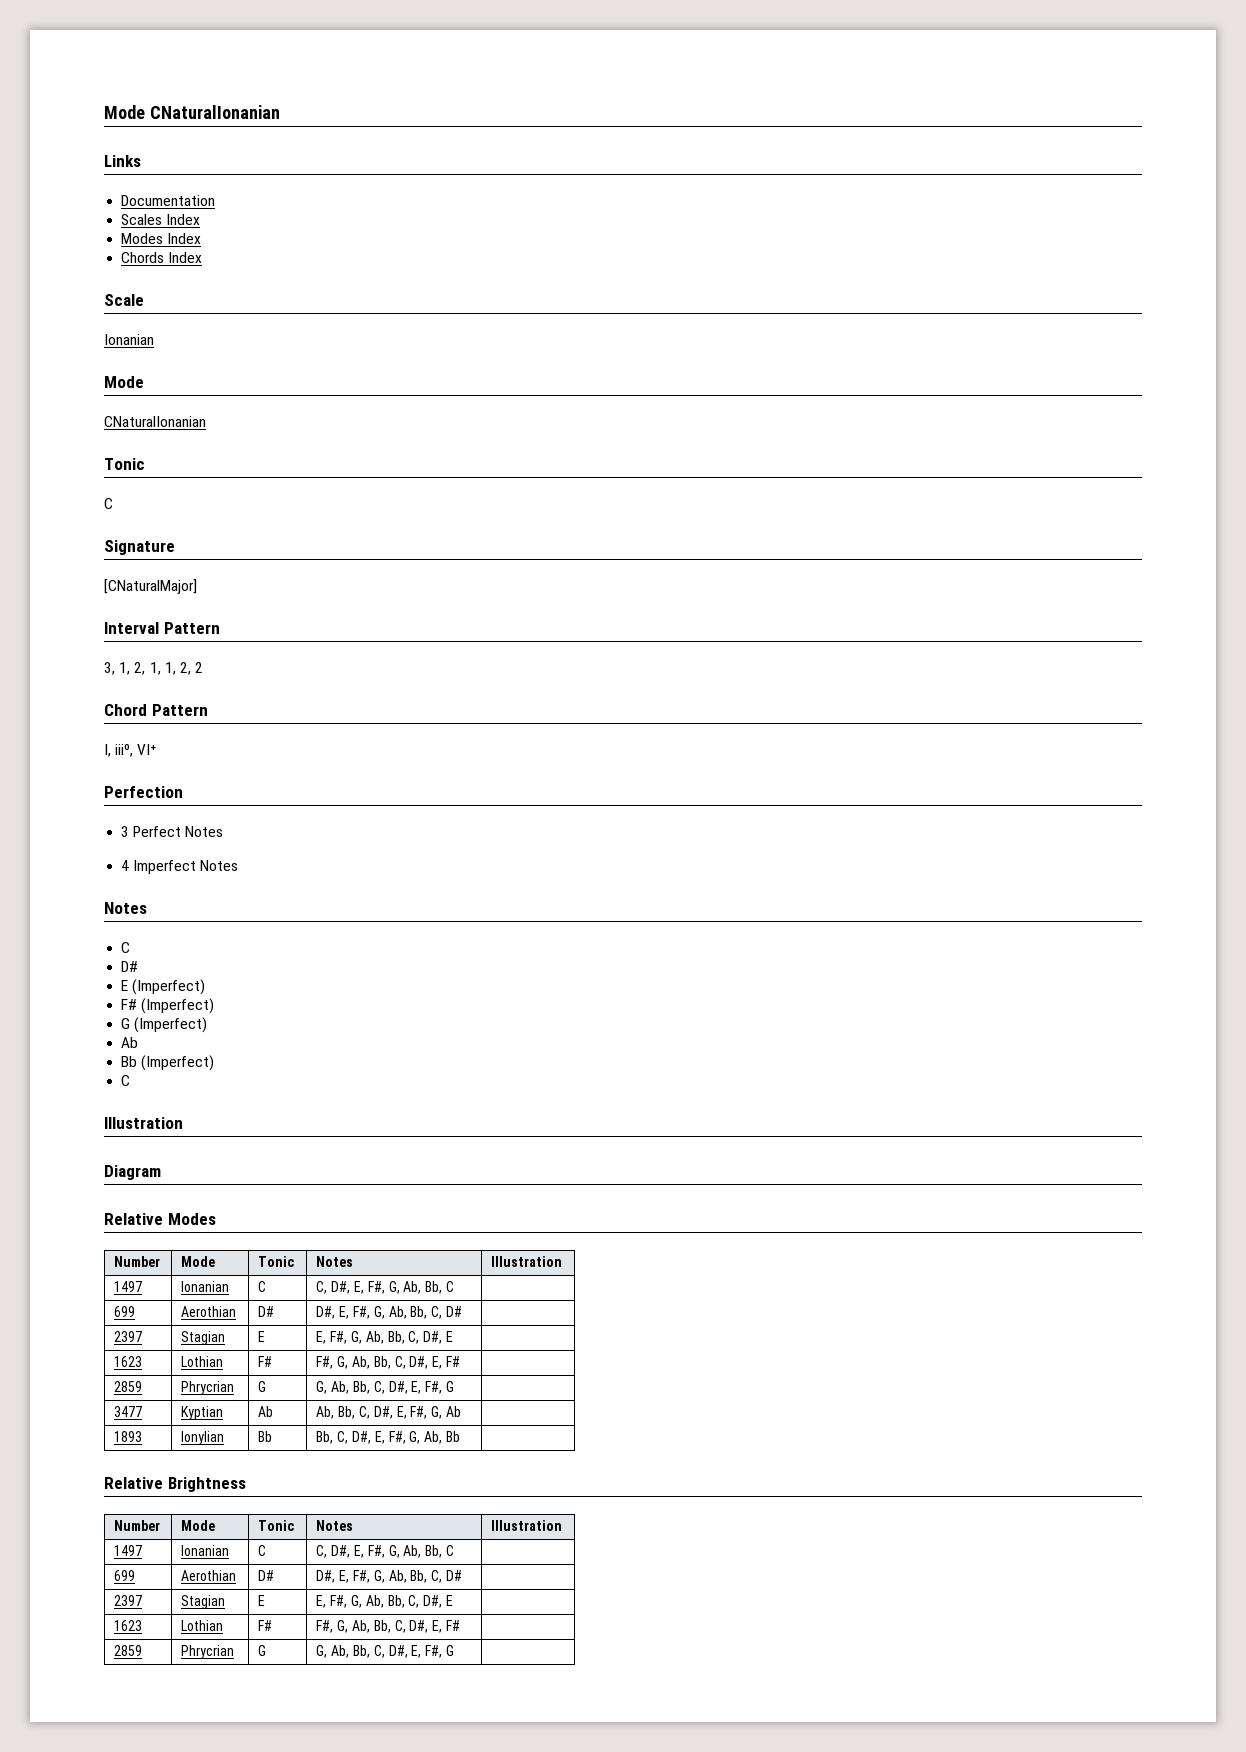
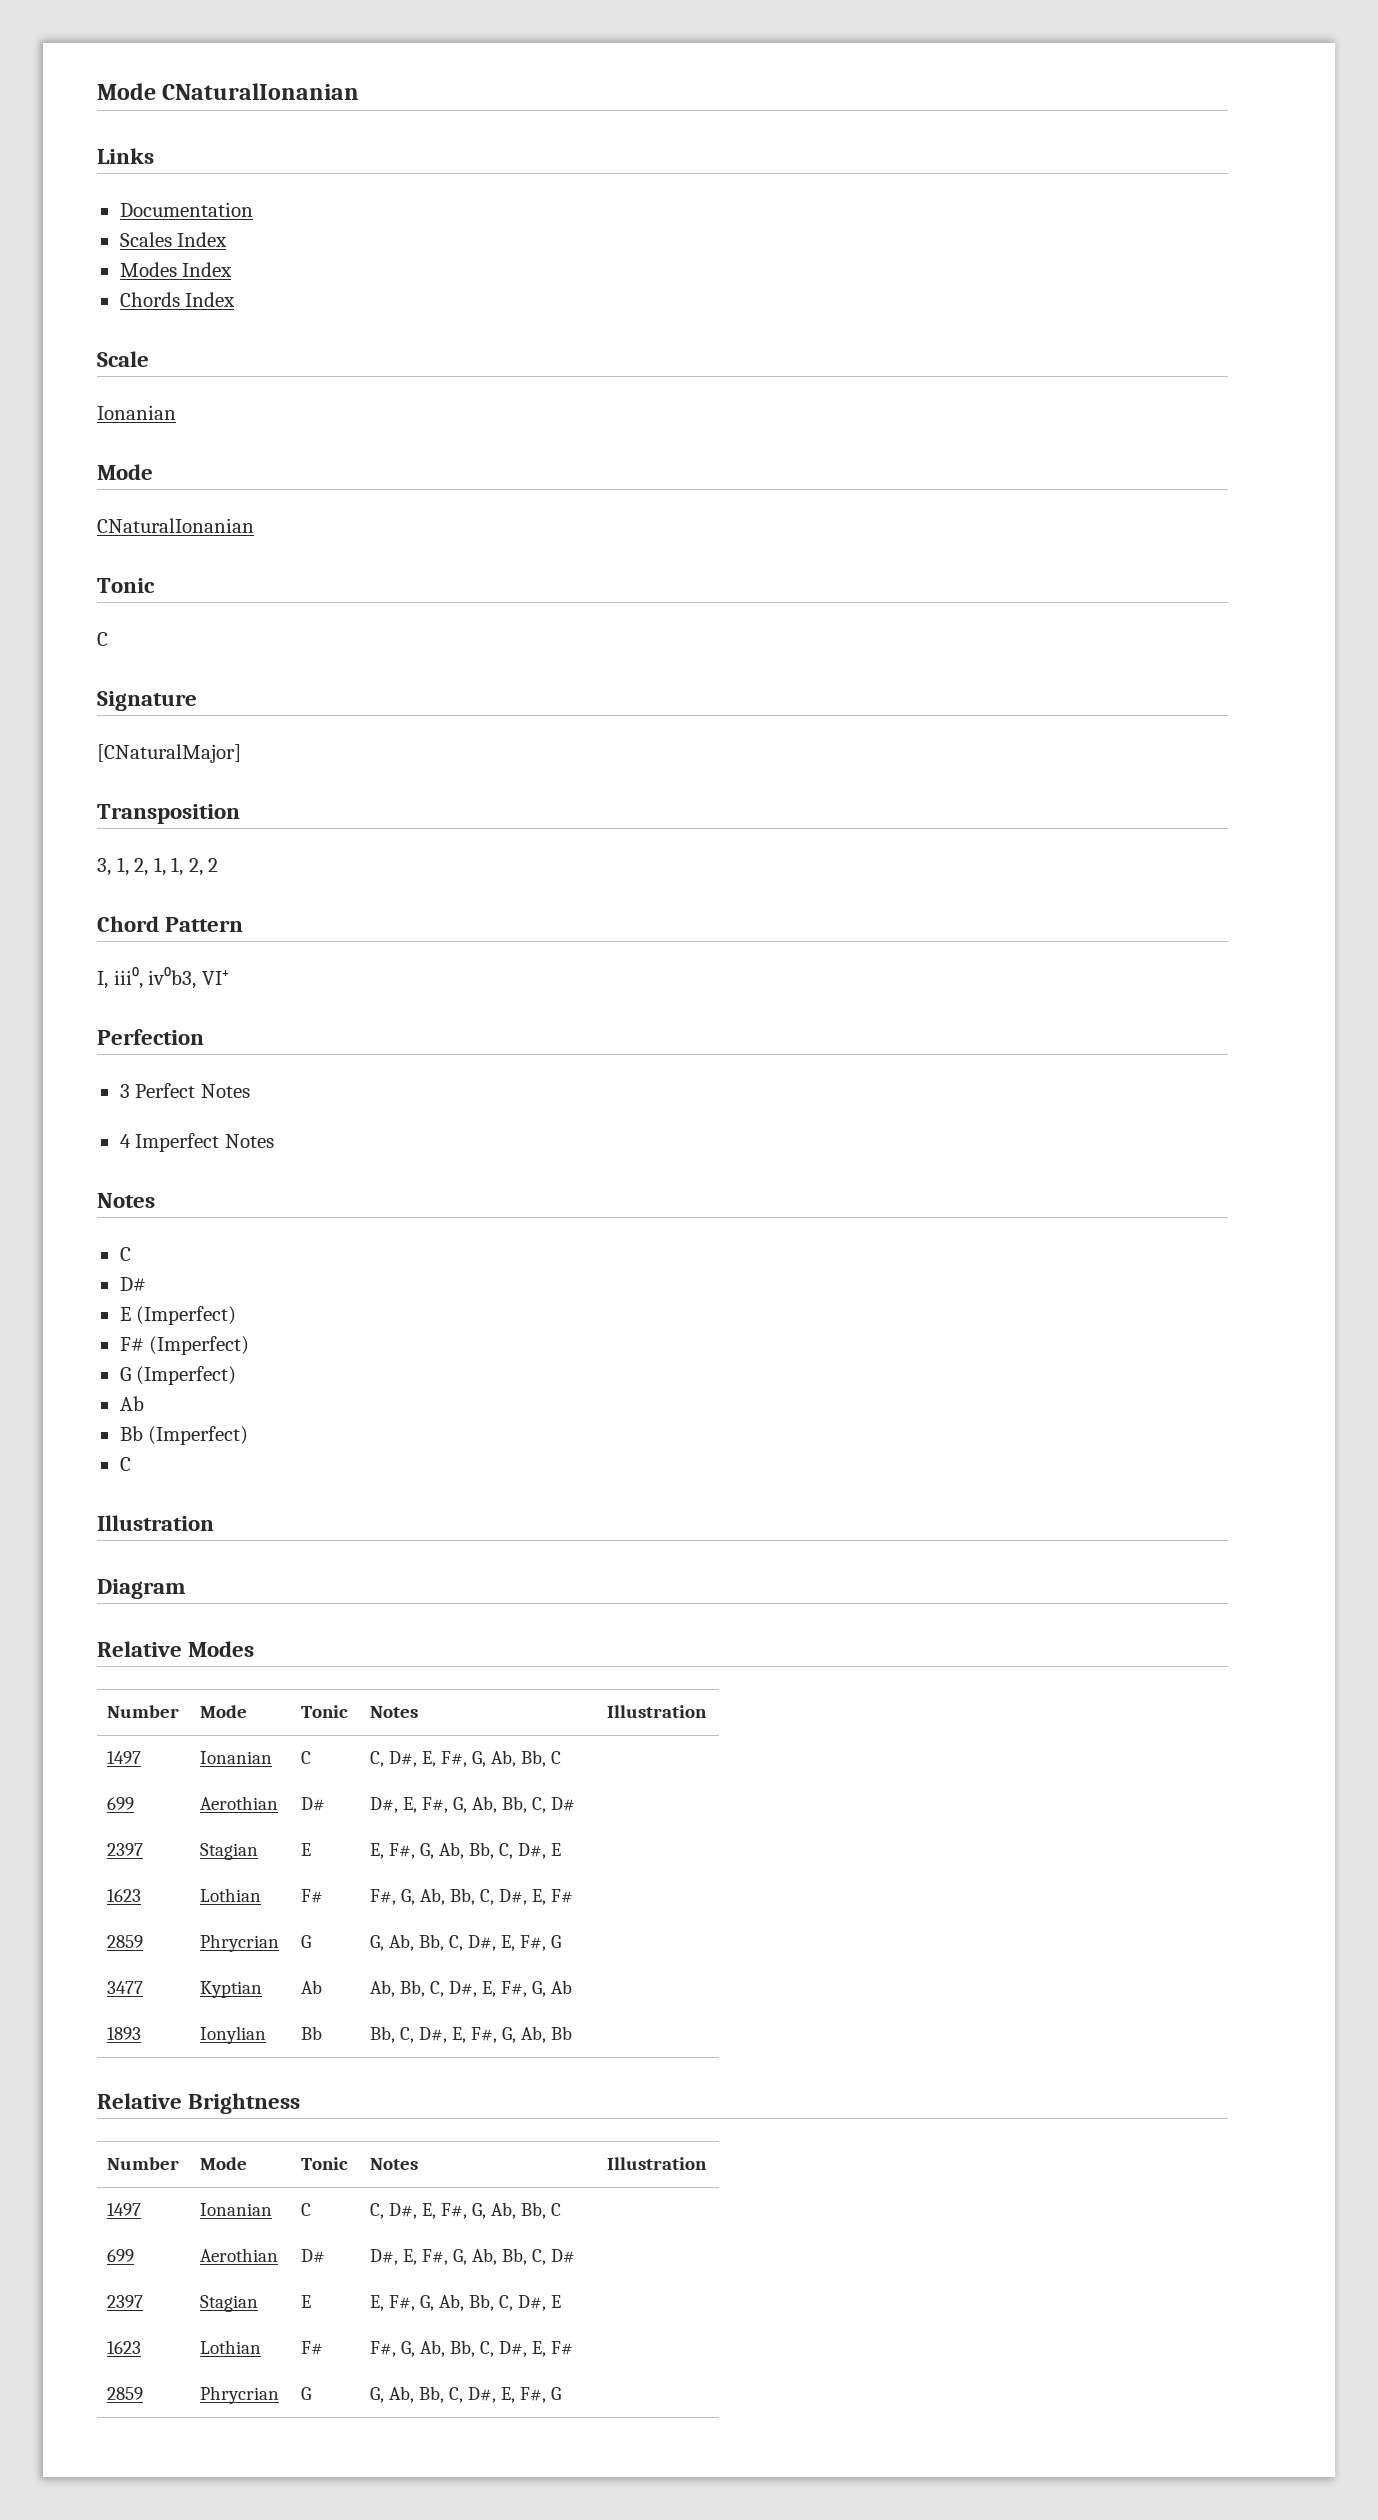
- Interval Pattern
+ Transposition
- I, iii⁰, VI⁺
+ I, iii⁰, iv⁰b3, VI⁺

